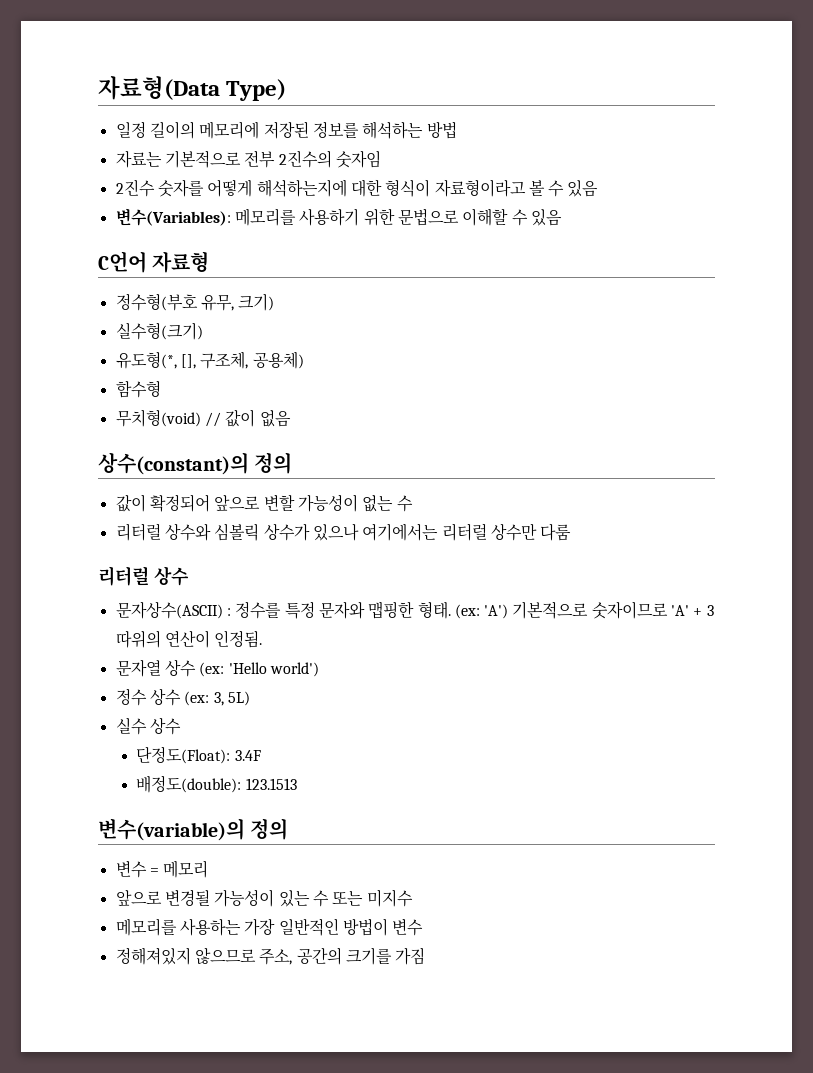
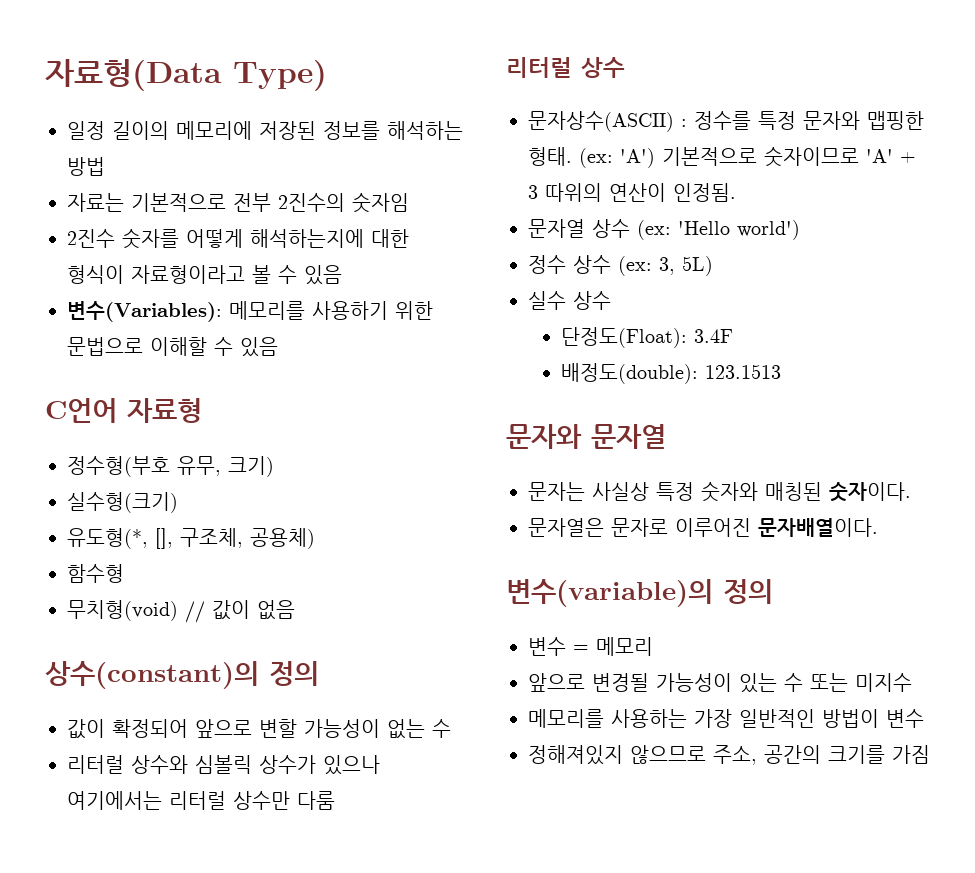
+ 문자와 문자열
+ 문자는 사실상 특정 숫자와 매칭된 숫자이다.
+ 문자열은 문자로 이루어진 문자배열이다.

